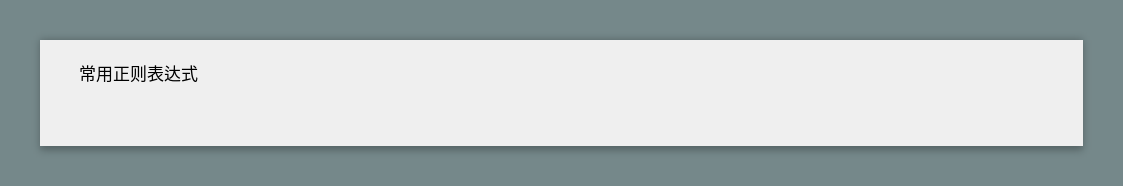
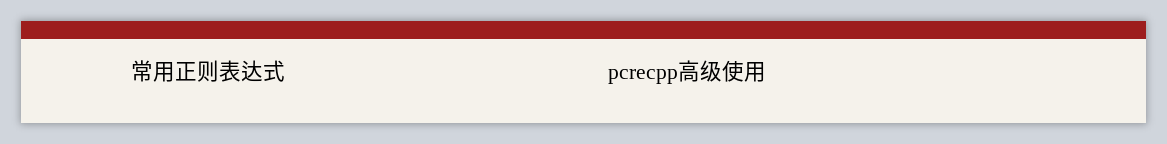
+ pcrecpp高级使用

